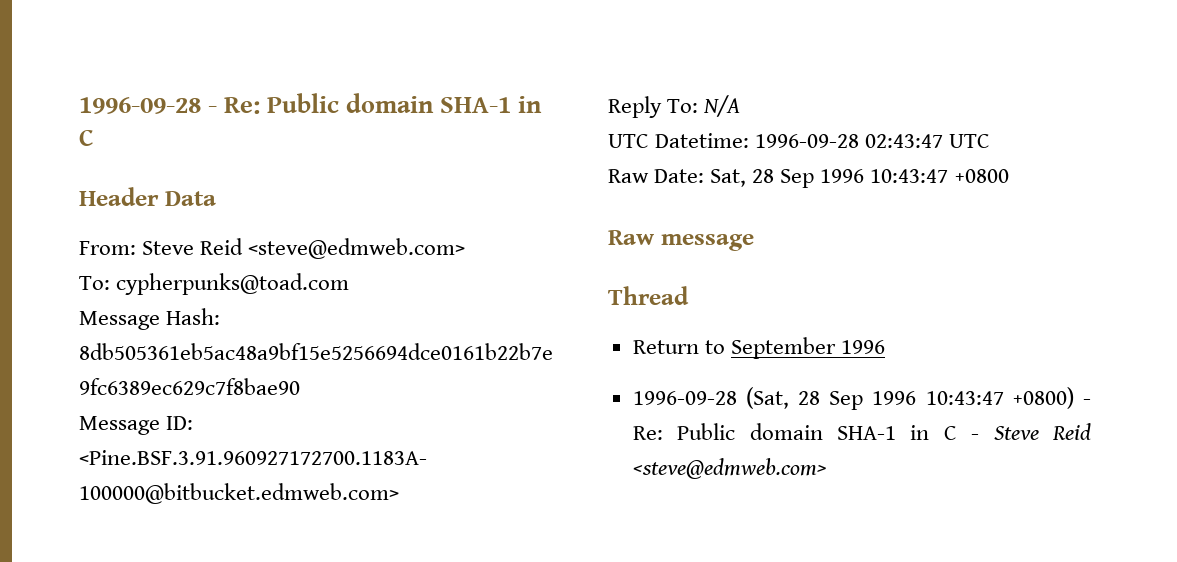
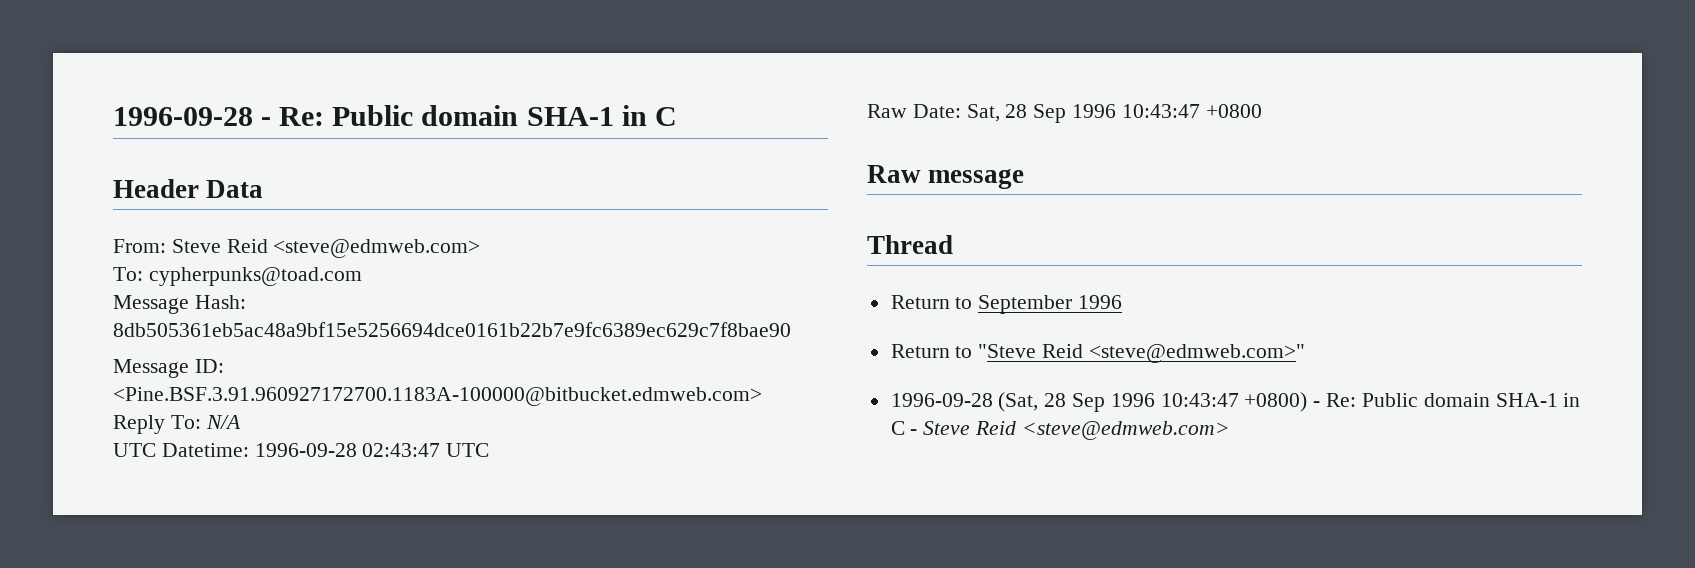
+ Return to "Steve Reid <steve@edmweb.com>"

